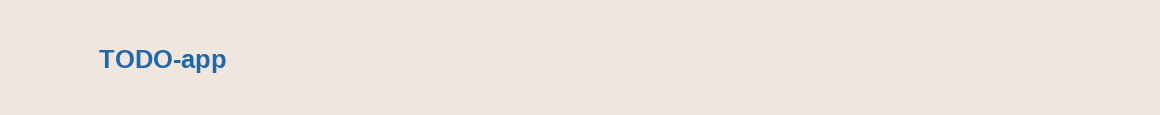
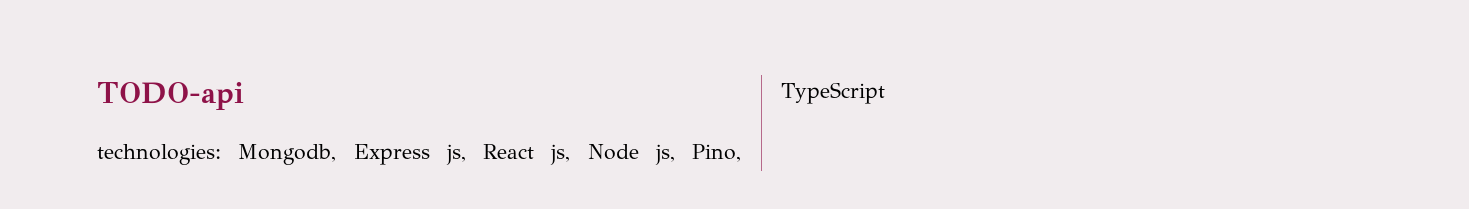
- TODO-app
+ TODO-api
+ technologies: Mongodb, Express js, React js, Node js, Pino, TypeScript

